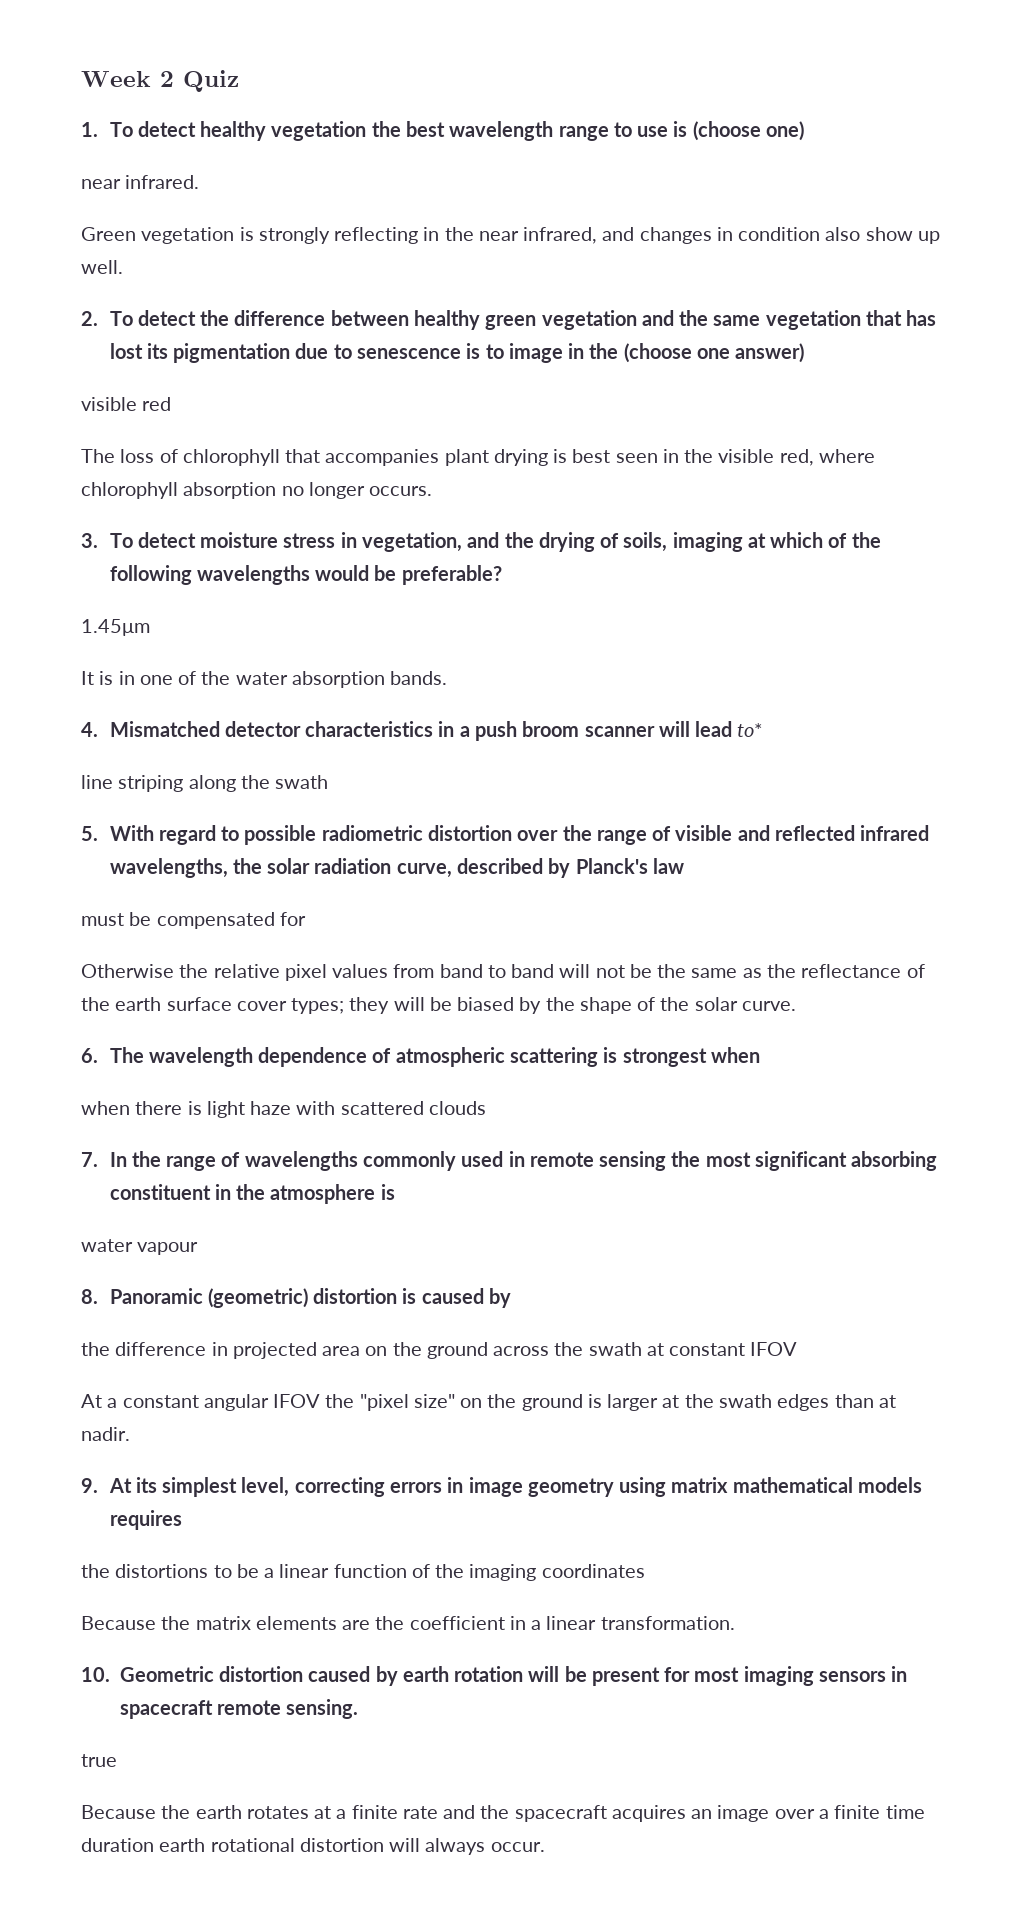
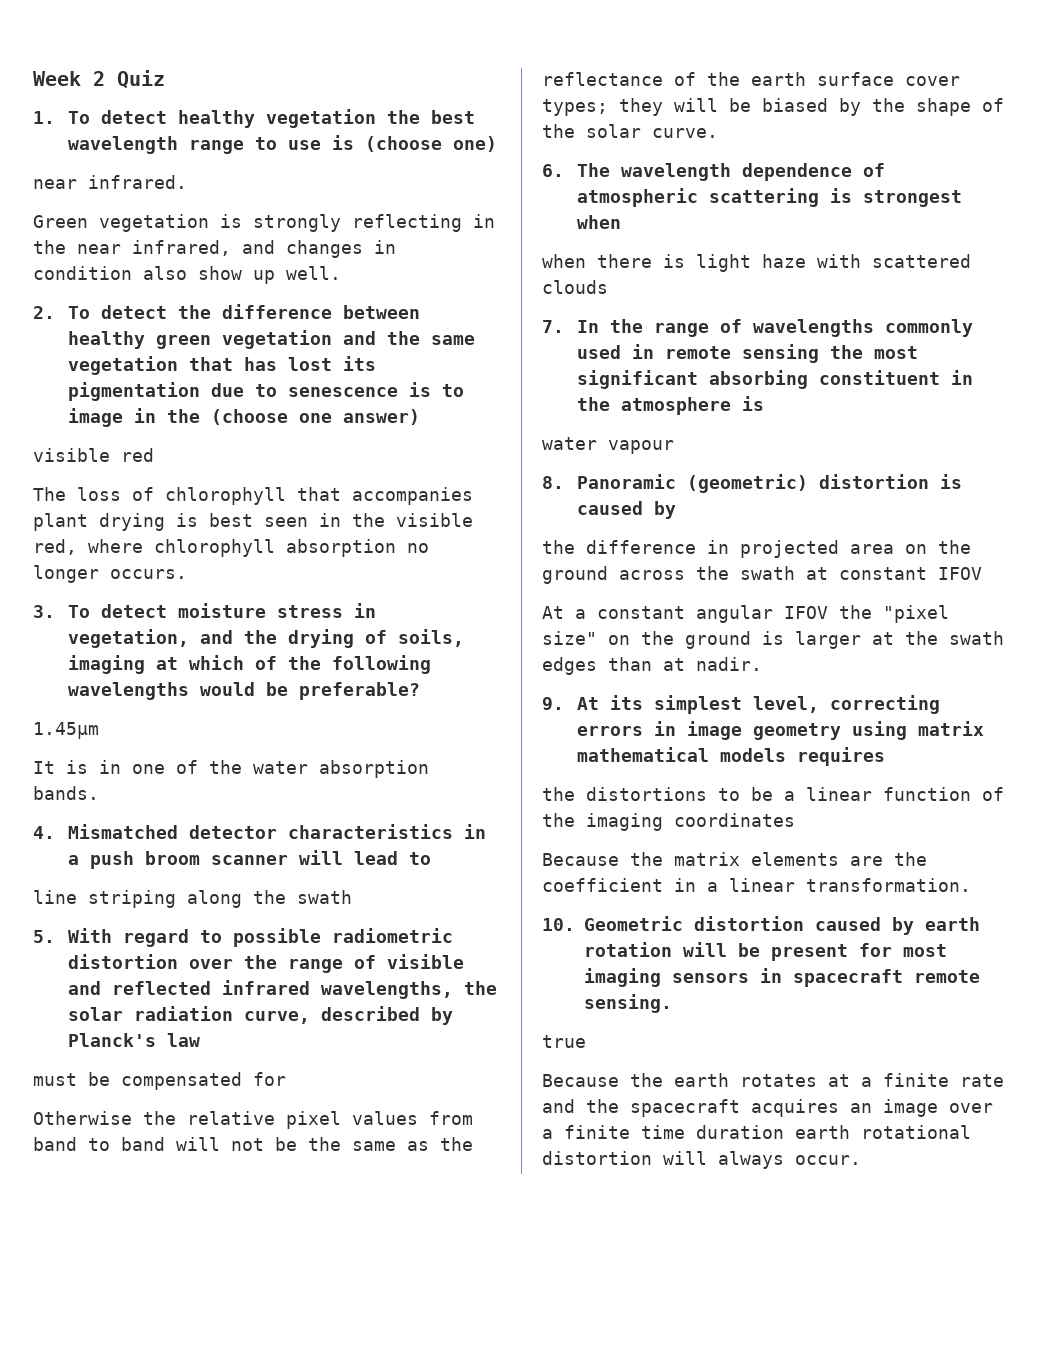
- 4. Mismatched detector characteristics in a push broom scanner will lead to*
+ 4. Mismatched detector characteristics in a push broom scanner will lead to

